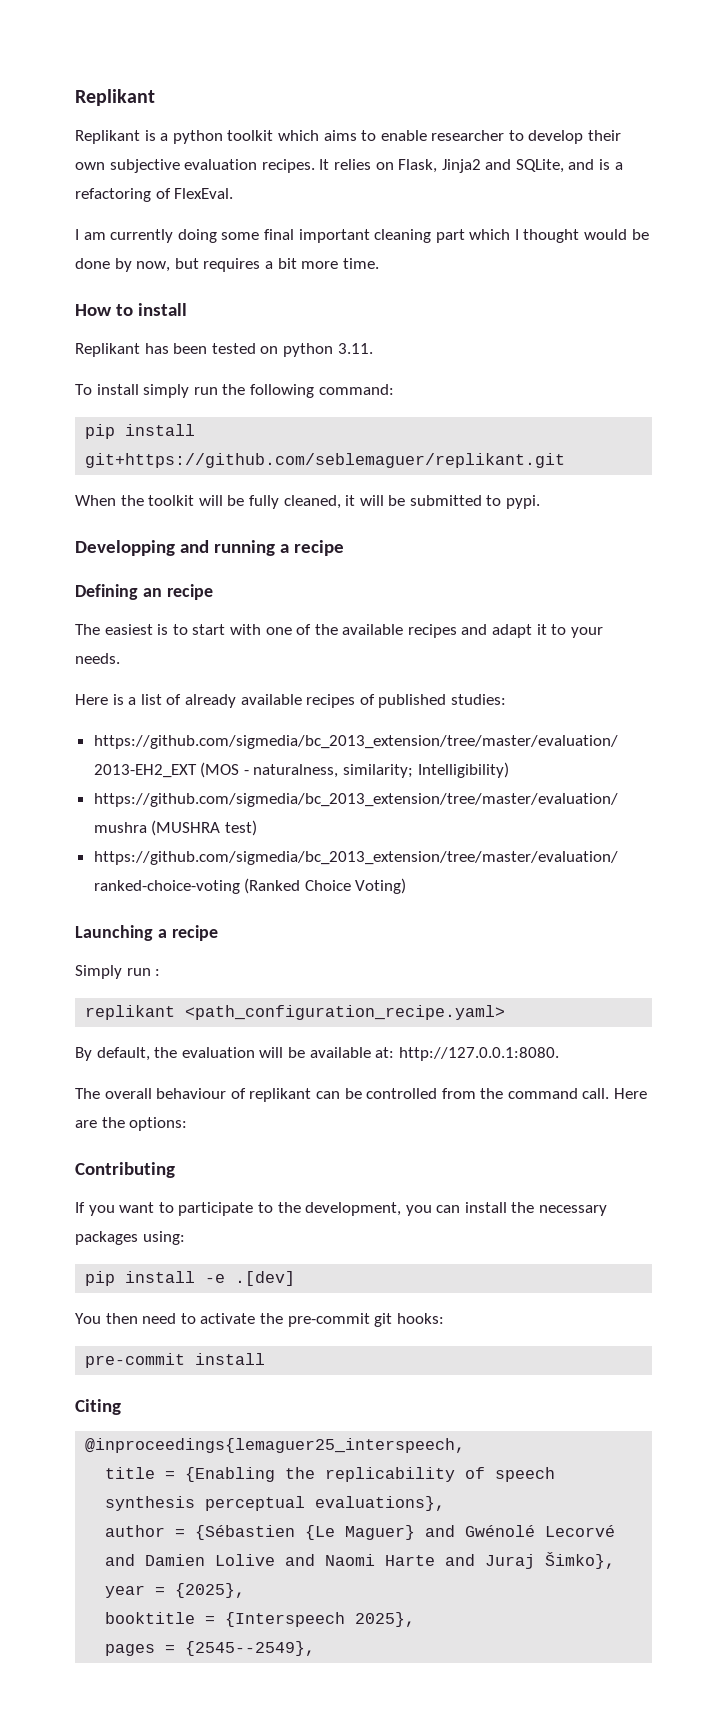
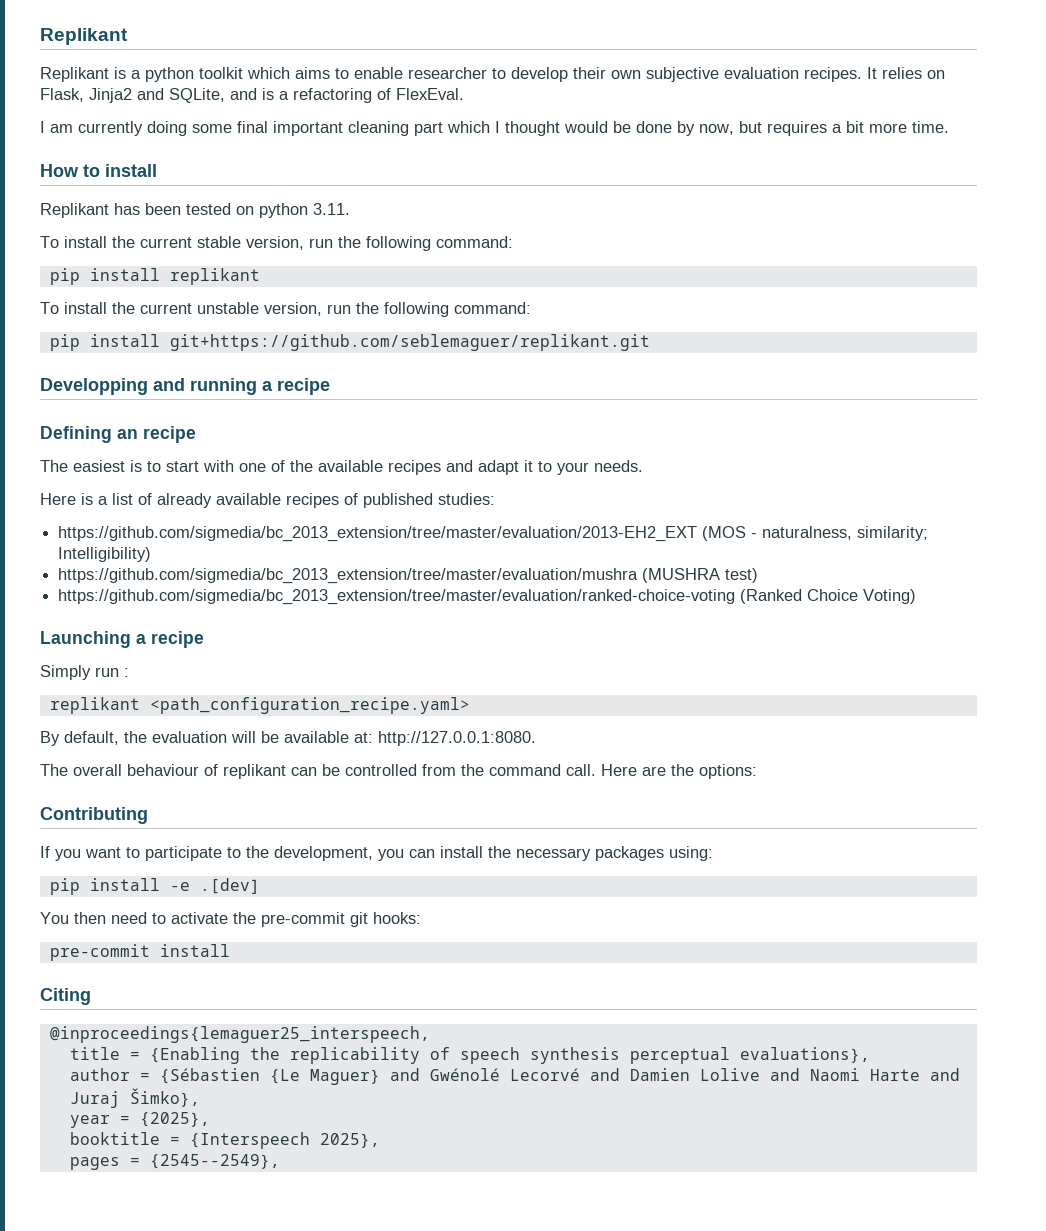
- To install simply run the following command:
+ To install the current stable version, run the following command:
+ pip install replikant
+ To install the current unstable version, run the following command:
- When the toolkit will be fully cleaned, it will be submitted to pypi.

